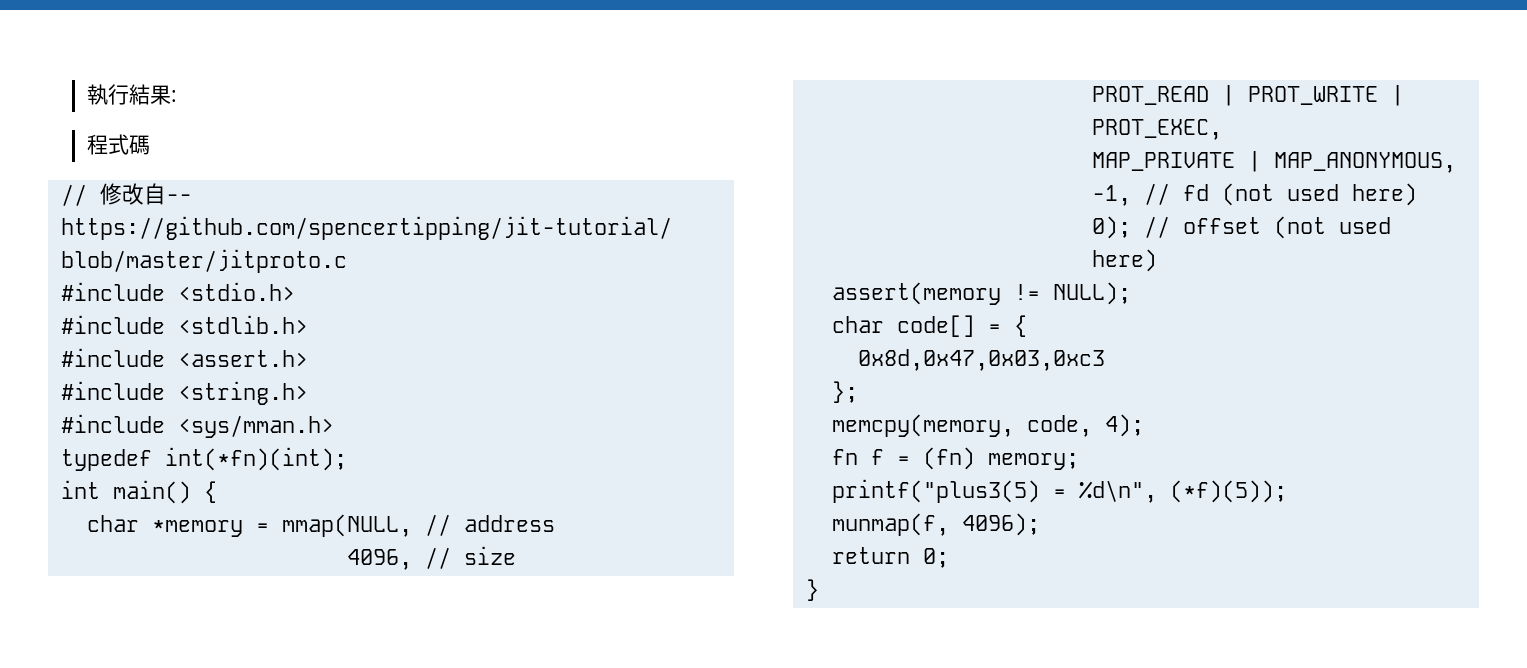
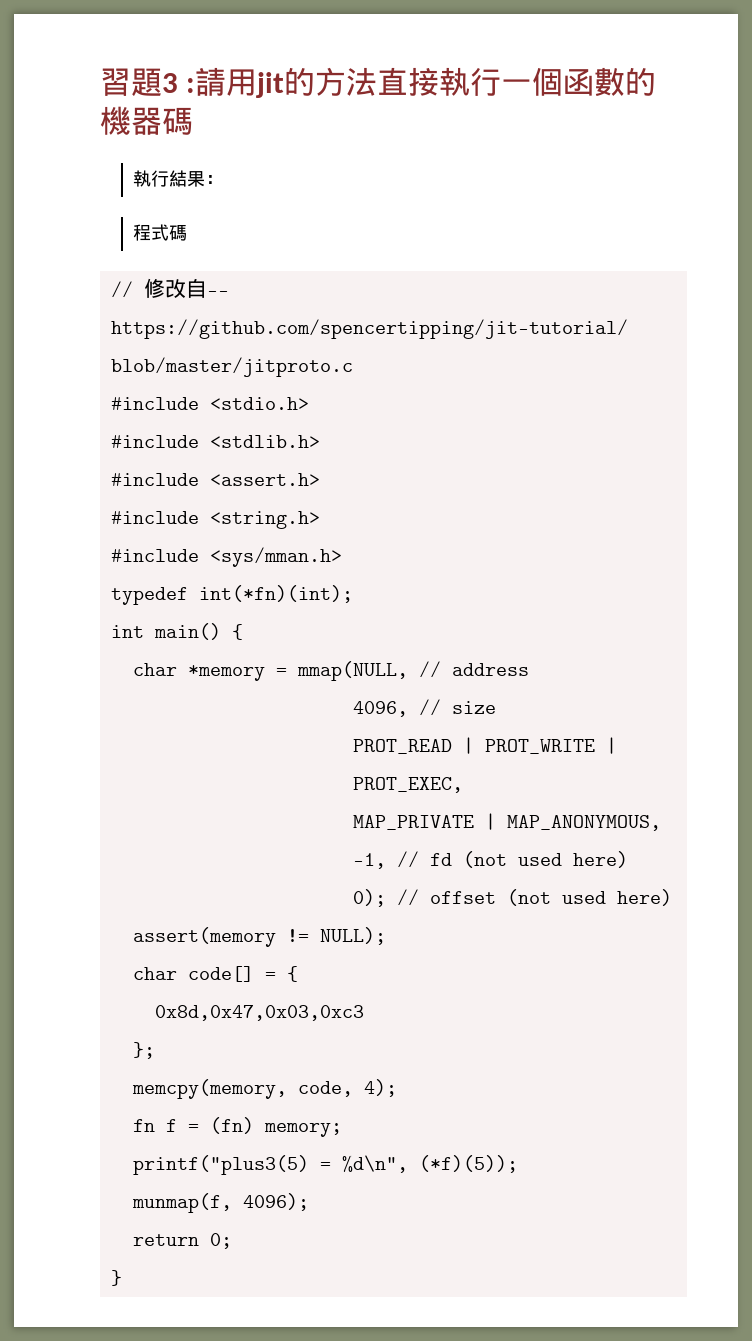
+ 習題3 :請用jit的方法直接執行一個函數的機器碼

